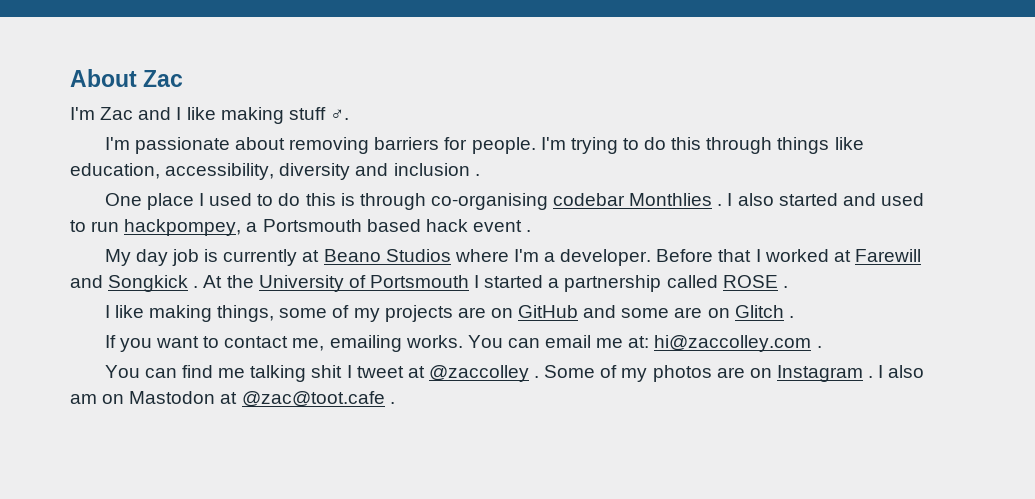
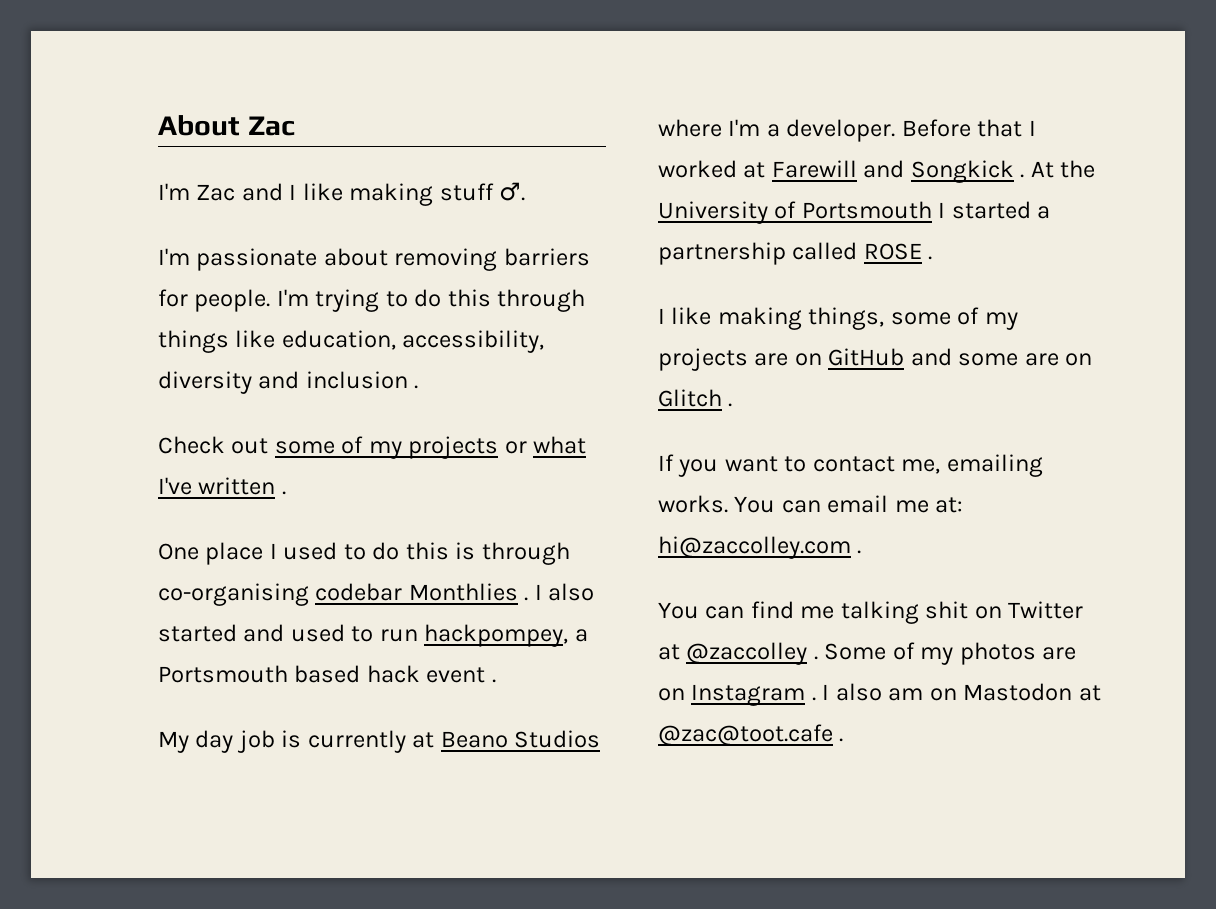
+ Check out some of my projects or what I've written .
- You can find me talking shit I tweet at @zaccolley .
+ You can find me talking shit on Twitter at @zaccolley .

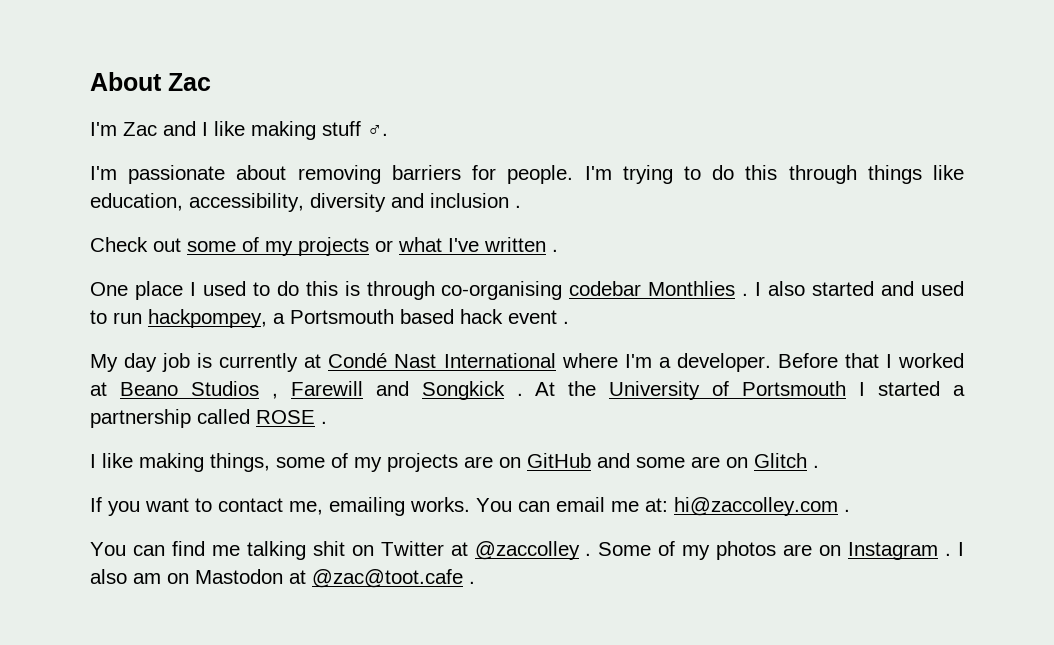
- My day job is currently at Beano Studios where I'm a developer.
+ My day job is currently at Condé Nast International where I'm a developer.
- Before that I worked at Farewill and Songkick .
+ Before that I worked at Beano Studios , Farewill and Songkick .

